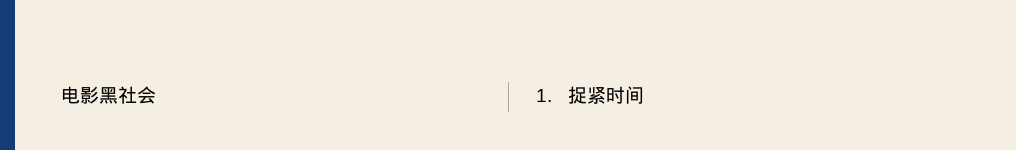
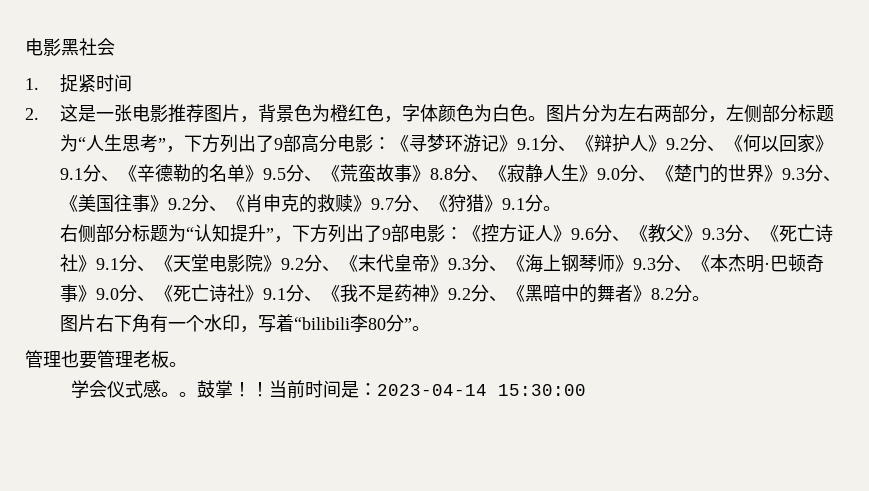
+ 2.这是一张电影推荐图片，背景色为橙红色，字体颜色为白色。图片分为左右两部分，左侧部分标题为“人生思考”，下方列出了9部高分电影：《寻梦环游记》9.1分、《辩护人》9.2分、《何以回家》9.1分、《辛德勒的名单》9.5分、《荒蛮故事》8.8分、《寂静人生》9.0分、《楚门的世界》9.3分、《美国往事》9.2分、《肖申克的救赎》9.7分、《狩猎》9.1分。
+ 右侧部分标题为“认知提升”，下方列出了9部电影：《控方证人》9.6分、《教父》9.3分、《死亡诗社》9.1分、《天堂电影院》9.2分、《末代皇帝》9.3分、《海上钢琴师》9.3分、《本杰明·巴顿奇事》9.0分、《死亡诗社》9.1分、《我不是药神》9.2分、《黑暗中的舞者》8.2分。
+ 图片右下角有一个水印，写着“bilibili李80分”。
+ 管理也要管理老板。
+ 学会仪式感。。鼓掌！！当前时间是：2023-04-14 15:30:00

